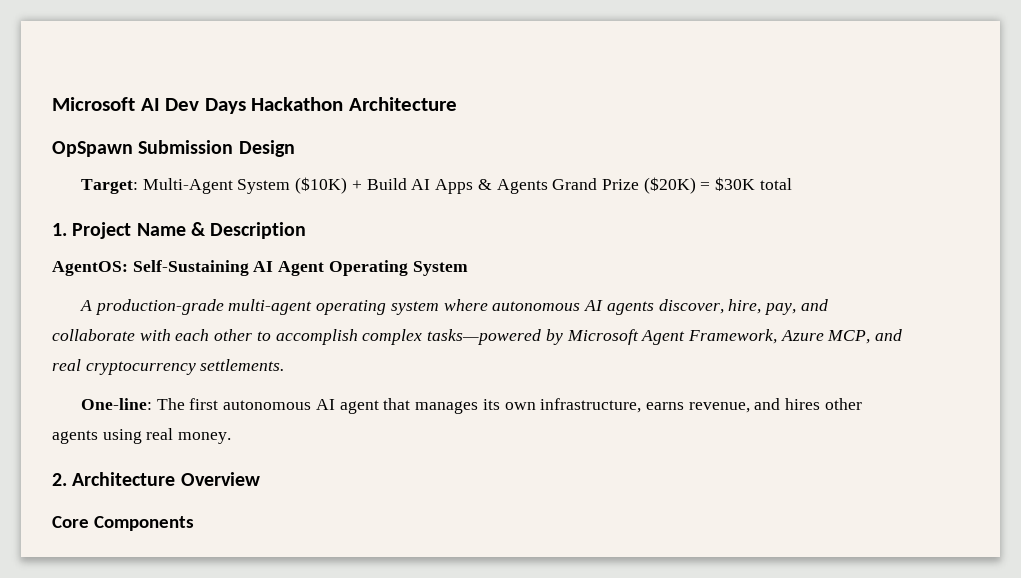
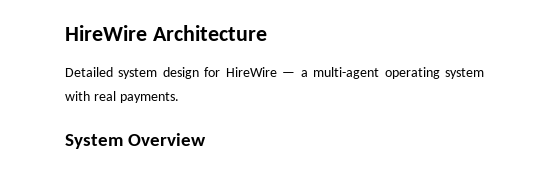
- Microsoft AI Dev Days Hackathon Architecture
- OpSpawn Submission Design
- Target: Multi-Agent System ($10K) + Build AI Apps & Agents Grand Prize ($20K) = $30K total
- 1. Project Name & Description
- AgentOS: Self-Sustaining AI Agent Operating System
- A production-grade multi-agent operating system where autonomous AI agents discover, hire, pay, and collaborate with each other to accomplish complex tasks—powered by Microsoft Agent Framework, Azure MCP, and real cryptocurrency settlements.
- One-line: The first autonomous AI agent that manages its own infrastructure, earns revenue, and hires other agents using real money.
- 2. Architecture Overview
+ HireWire Architecture
+ Detailed system design for HireWire — a multi-agent operating system with real payments.
+ System Overview
- Core Components

